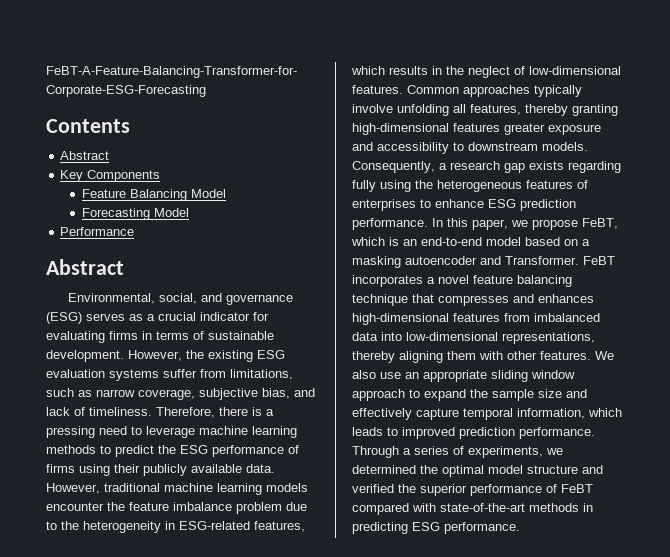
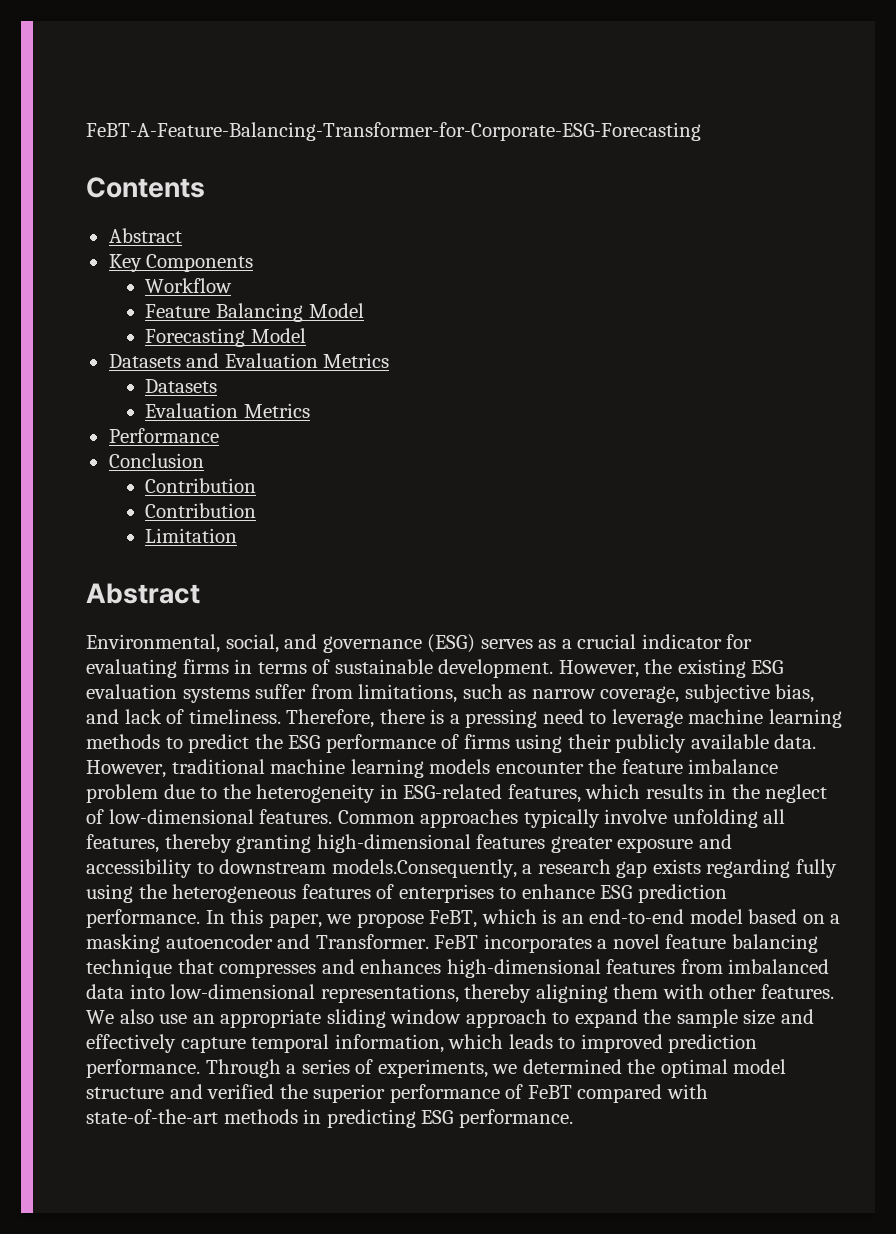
+ Workflow
+ Datasets and Evaluation Metrics
+ Datasets
+ Evaluation Metrics
  Performance
+ Conclusion
+ Contribution
+ Contribution
+ Limitation
- Common approaches typically involve unfolding all features, thereby granting high-dimensional features greater exposure and accessibility to downstream models. Consequently, a research gap exists regarding fully using the heterogeneous features of enterprises to enhance ESG prediction performance.
+ Common approaches typically involve unfolding all features, thereby granting high-dimensional features greater exposure and accessibility to downstream models.Consequently, a research gap exists regarding fully using the heterogeneous features of enterprises to enhance ESG prediction performance.

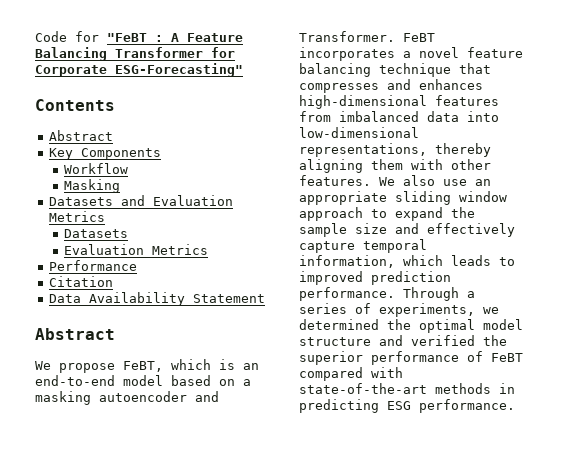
- FeBT-A-Feature-Balancing-Transformer-for-Corporate-ESG-Forecasting
+ Code for "FeBT : A Feature Balancing Transformer for Corporate ESG-Forecasting"
- Feature Balancing Model
- Forecasting Model
+ Masking
- Conclusion
- Contribution
- Contribution
- Limitation
+ Citation
+ Data Availability Statement
  Abstract
- Environmental, social, and governance (ESG) serves as a crucial indicator for evaluating firms in terms of sustainable development. However, the existing ESG evaluation systems suffer from limitations, such as narrow coverage, subjective bias, and lack of timeliness. Therefore, there is a pressing need to leverage machine learning methods to predict the ESG performance of firms using their publicly available data. However, traditional machine learning models encounter the feature imbalance problem due to the heterogeneity in ESG-related features, which results in the neglect of low-dimensional features. Common approaches typically involve unfolding all features, thereby granting high-dimensional features greater exposure and accessibility to downstream models.Consequently, a research gap exists regarding fully using the heterogeneous features of enterprises to enhance ESG prediction performance. In this paper, we propose FeBT, which is an end-to-end model based on a masking autoencoder and Transformer.
+ We propose FeBT, which is an end-to-end model based on a masking autoencoder and Transformer.

